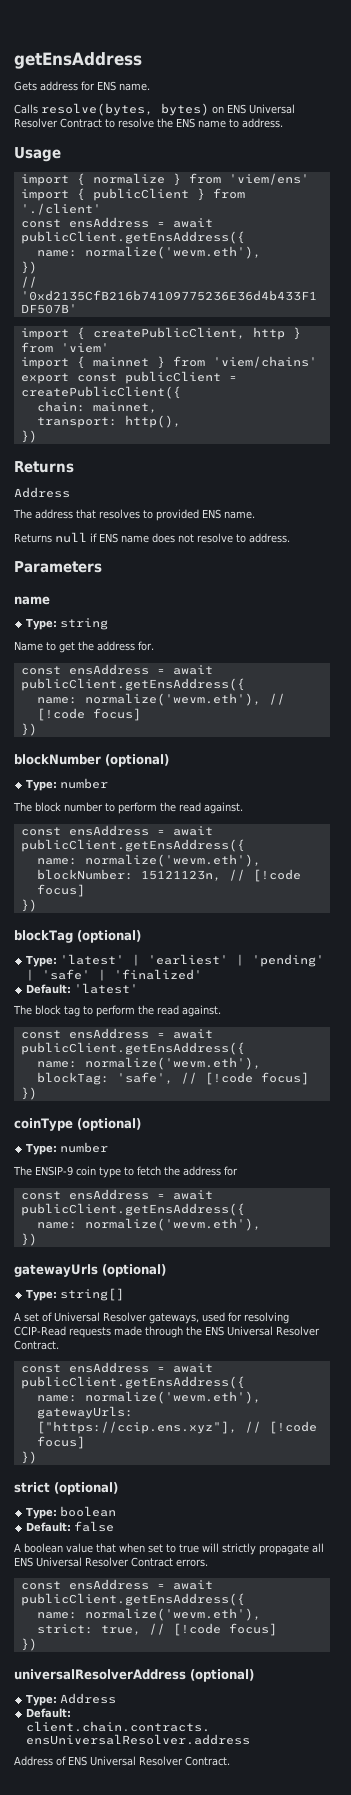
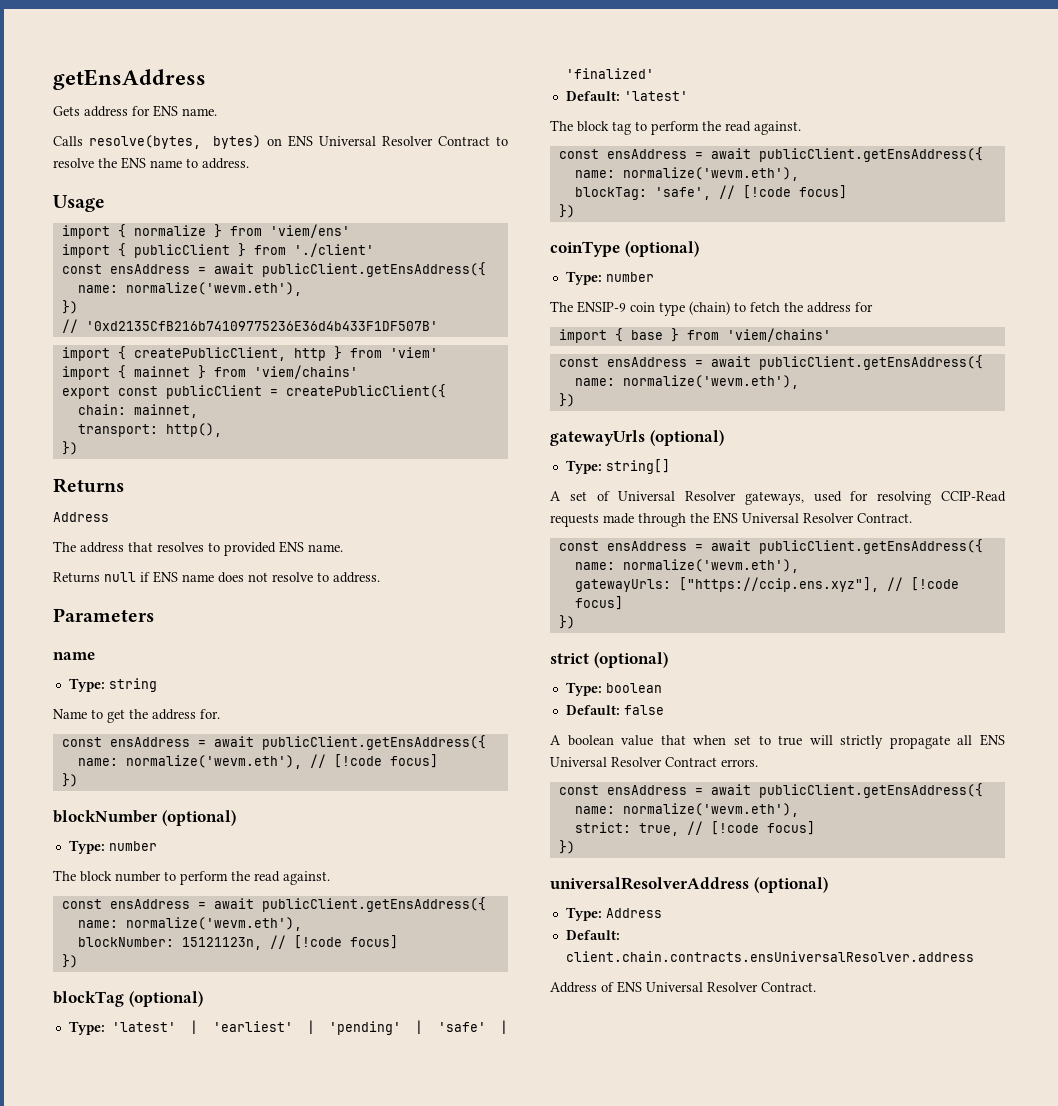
- The ENSIP-9 coin type to fetch the address for
+ The ENSIP-9 coin type (chain) to fetch the address for
+ import { base } from 'viem/chains'

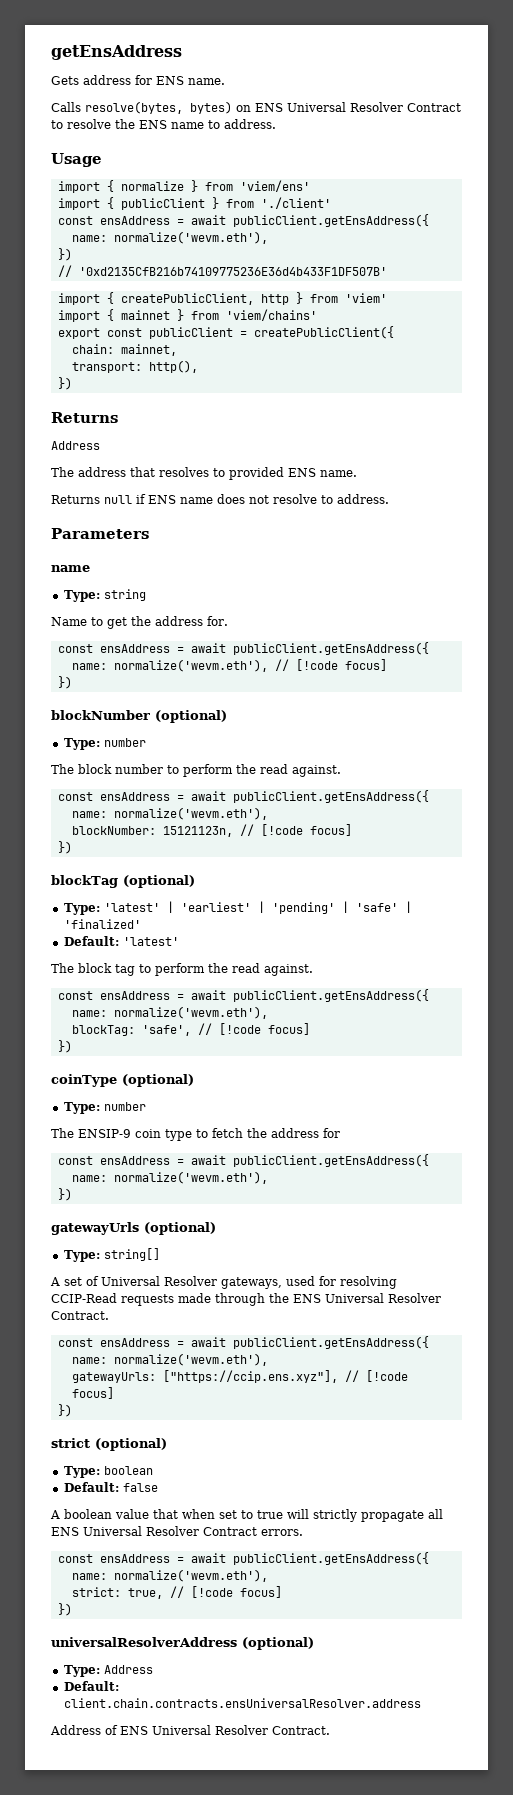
- The ENSIP-9 coin type (chain) to fetch the address for
+ The ENSIP-9 coin type to fetch the address for
- import { base } from 'viem/chains'

